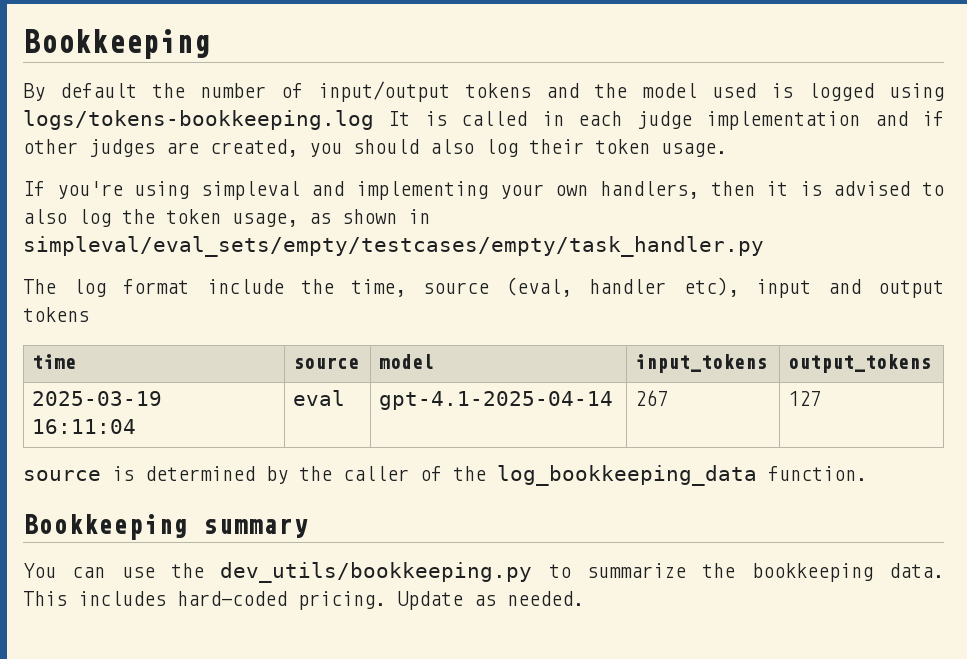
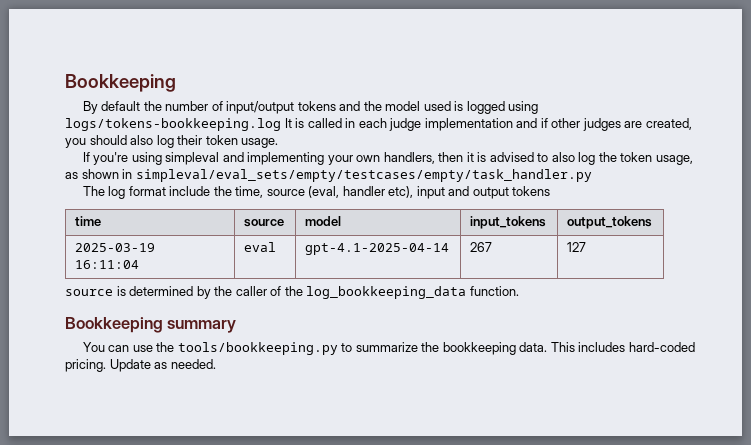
- You can use the dev_utils/bookkeeping.py to summarize the bookkeeping data.
+ You can use the tools/bookkeeping.py to summarize the bookkeeping data.

